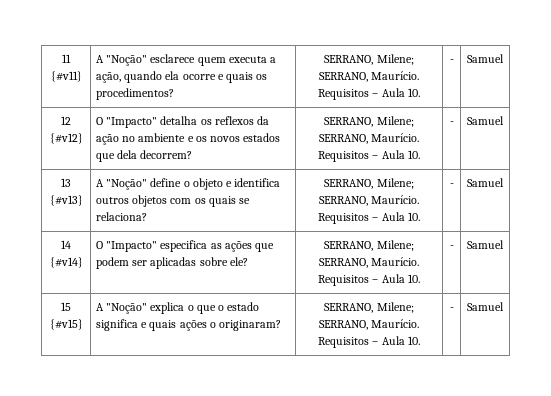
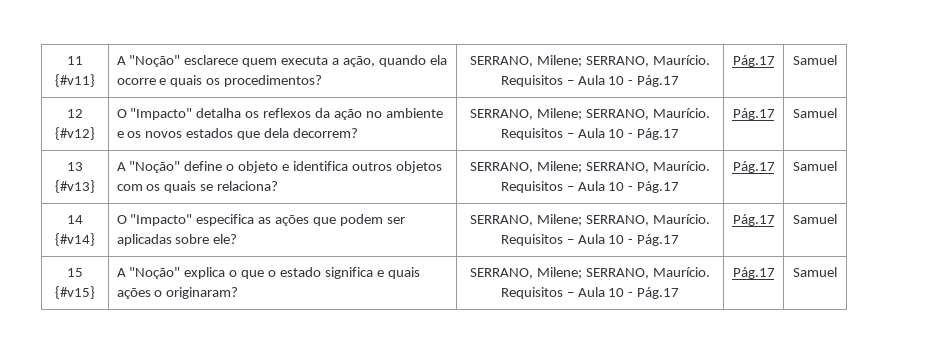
- 11 {#v11} | A "Noção" esclarece quem executa a ação, quando ela ocorre e quais os procedimentos? | SERRANO, Milene; SERRANO, Maurício. Requisitos – Aula 10. | - | Samuel
+ 11 {#v11} | A "Noção" esclarece quem executa a ação, quando ela ocorre e quais os procedimentos? | SERRANO, Milene; SERRANO, Maurício. Requisitos – Aula 10 - Pág.17 | Pág.17 | Samuel
- 12 {#v12} | O "Impacto" detalha os reflexos da ação no ambiente e os novos estados que dela decorrem? | SERRANO, Milene; SERRANO, Maurício. Requisitos – Aula 10. | - | Samuel
+ 12 {#v12} | O "Impacto" detalha os reflexos da ação no ambiente e os novos estados que dela decorrem? | SERRANO, Milene; SERRANO, Maurício. Requisitos – Aula 10 - Pág.17 | Pág.17 | Samuel
- 13 {#v13} | A "Noção" define o objeto e identifica outros objetos com os quais se relaciona? | SERRANO, Milene; SERRANO, Maurício. Requisitos – Aula 10. | - | Samuel
+ 13 {#v13} | A "Noção" define o objeto e identifica outros objetos com os quais se relaciona? | SERRANO, Milene; SERRANO, Maurício. Requisitos – Aula 10 - Pág.17 | Pág.17 | Samuel
- 14 {#v14} | O "Impacto" especifica as ações que podem ser aplicadas sobre ele? | SERRANO, Milene; SERRANO, Maurício. Requisitos – Aula 10. | - | Samuel
+ 14 {#v14} | O "Impacto" especifica as ações que podem ser aplicadas sobre ele? | SERRANO, Milene; SERRANO, Maurício. Requisitos – Aula 10 - Pág.17 | Pág.17 | Samuel
- 15 {#v15} | A "Noção" explica o que o estado significa e quais ações o originaram? | SERRANO, Milene; SERRANO, Maurício. Requisitos – Aula 10. | - | Samuel
+ 15 {#v15} | A "Noção" explica o que o estado significa e quais ações o originaram? | SERRANO, Milene; SERRANO, Maurício. Requisitos – Aula 10 - Pág.17 | Pág.17 | Samuel

